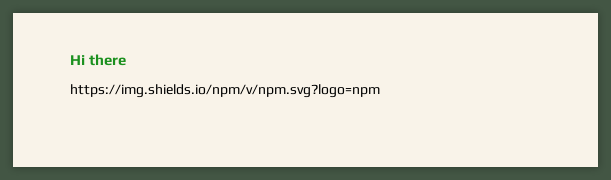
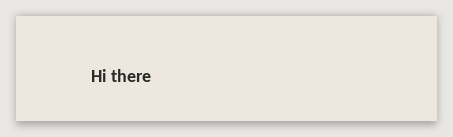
- https://img.shields.io/npm/v/npm.svg?logo=npm

